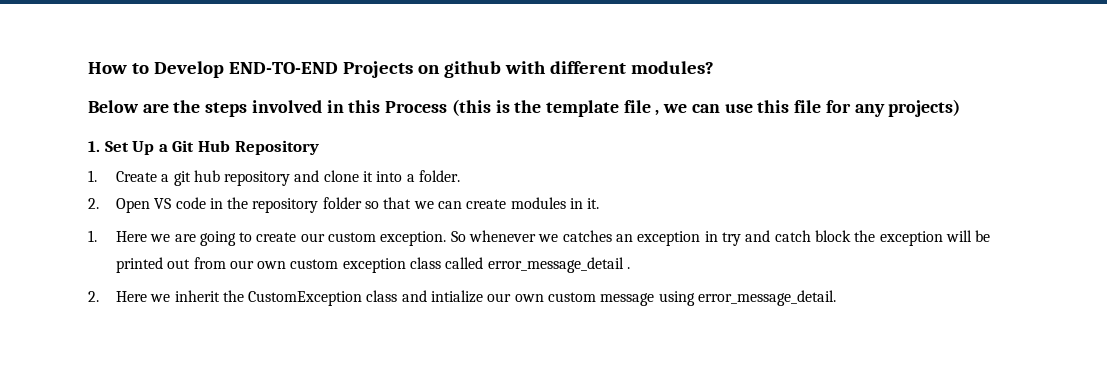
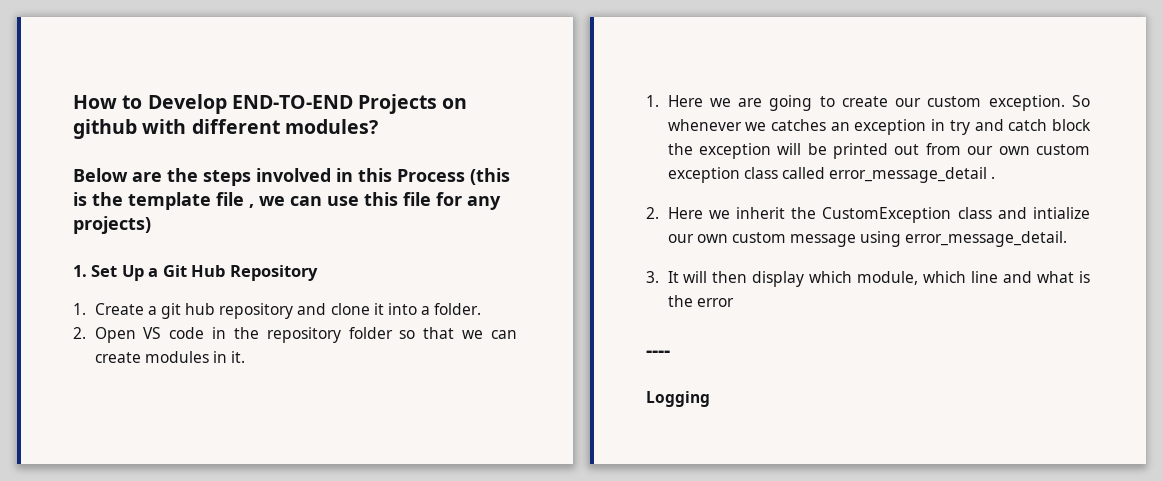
+ 3. It will then display which module, which line and what is the error
+ ----
+ Logging

